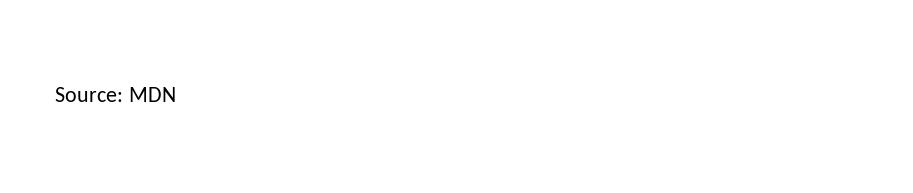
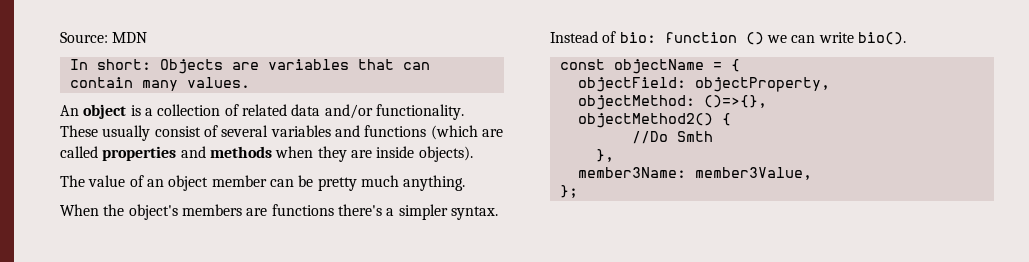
+ In short: Objects are variables that can contain many values.
+ An object is a collection of related data and/or functionality. These usually consist of several variables and functions (which are called properties and methods when they are inside objects).
+ The value of an object member can be pretty much anything.
+ When the object's members are functions there's a simpler syntax. Instead of bio: function () we can write bio().
+ const objectName = {
+ objectField: objectProperty,
+ objectMethod: ()=>{},
+ objectMethod2() {
+ //Do Smth
+ },
+ member3Name: member3Value,
+ };

